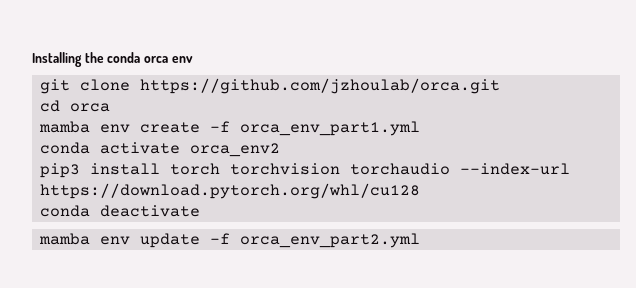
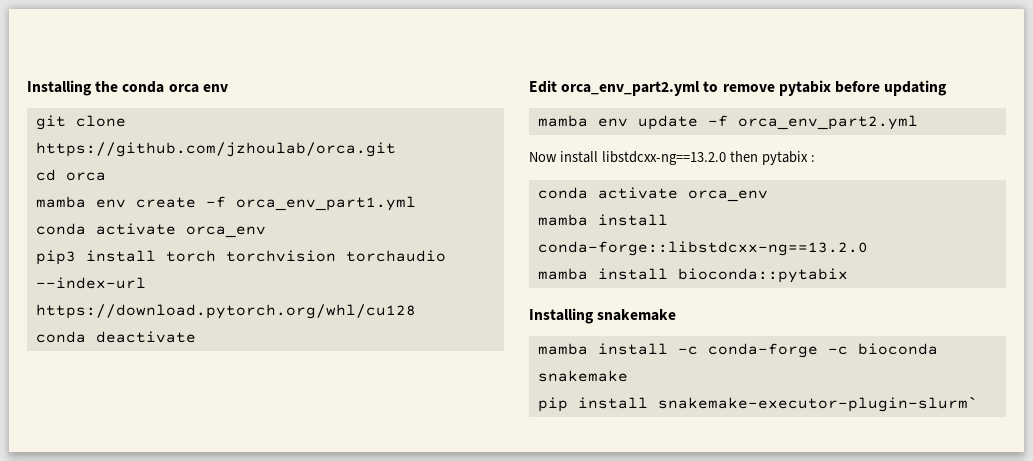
  mamba env create -f orca_env_part1.yml
- conda activate orca_env2
+ conda activate orca_env
+ Edit orca_env_part2.yml to remove pytabix before updating
+ Now install libstdcxx-ng==13.2.0 then pytabix :
+ conda activate orca_env
+ mamba install conda-forge::libstdcxx-ng==13.2.0
+ mamba install bioconda::pytabix
+ Installing snakemake
+ mamba install -c conda-forge -c bioconda snakemake
+ pip install snakemake-executor-plugin-slurm`

